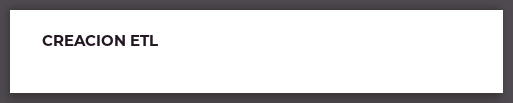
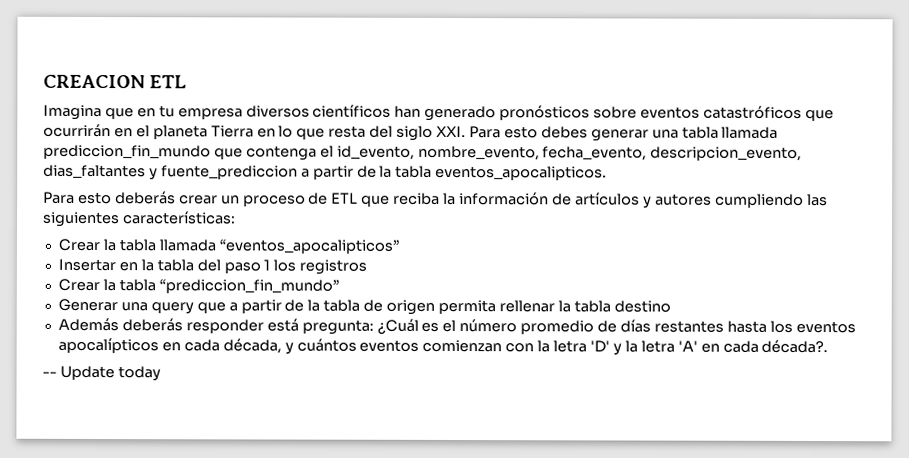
+ Imagina que en tu empresa diversos científicos han generado pronósticos sobre eventos catastróficos que ocurrirán en el planeta Tierra en lo que resta del siglo XXI. Para esto debes generar una tabla llamada prediccion_fin_mundo que contenga el id_evento, nombre_evento, fecha_evento, descripcion_evento, dias_faltantes y fuente_prediccion a partir de la tabla eventos_apocalipticos.
+ Para esto deberás crear un proceso de ETL que reciba la información de artículos y autores cumpliendo las siguientes características:
+ Crear la tabla llamada “eventos_apocalipticos”
+ Insertar en la tabla del paso 1 los registros
+ Crear la tabla “prediccion_fin_mundo”
+ Generar una query que a partir de la tabla de origen permita rellenar la tabla destino
+ Además deberás responder está pregunta: ¿Cuál es el número promedio de días restantes hasta los eventos apocalípticos en cada década, y cuántos eventos comienzan con la letra 'D' y la letra 'A' en cada década?.
+ -- Update today

